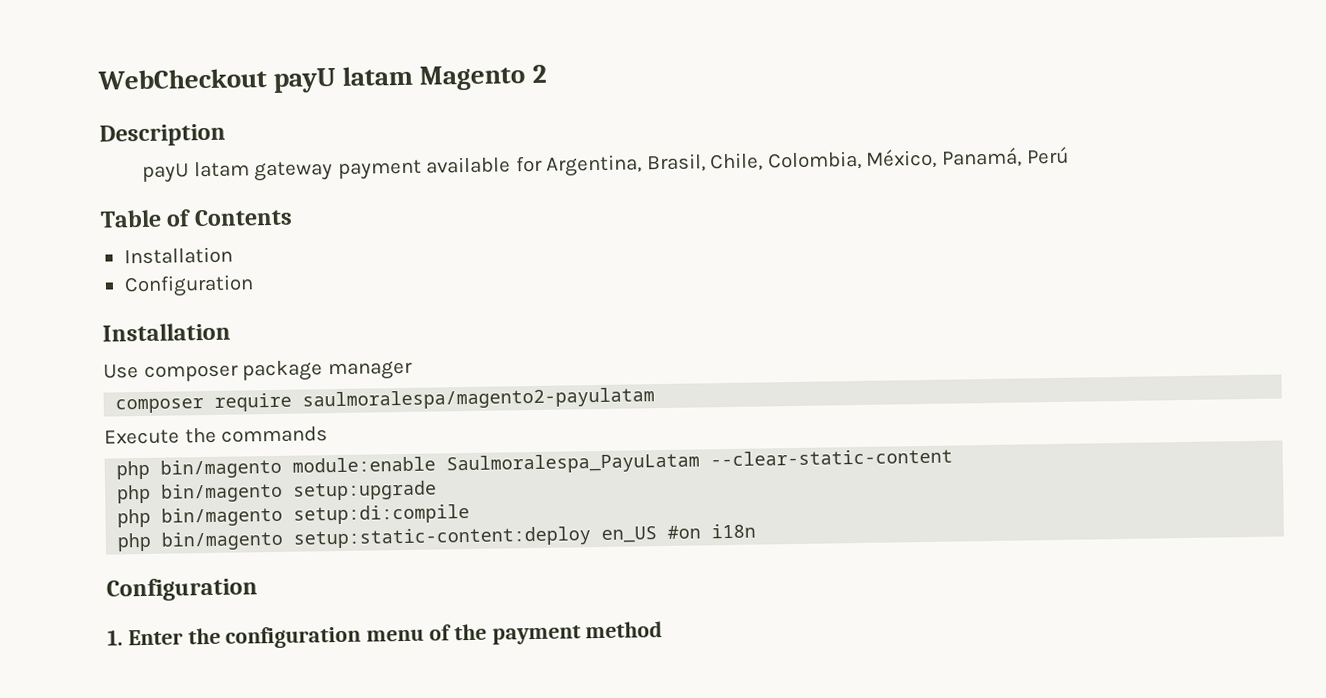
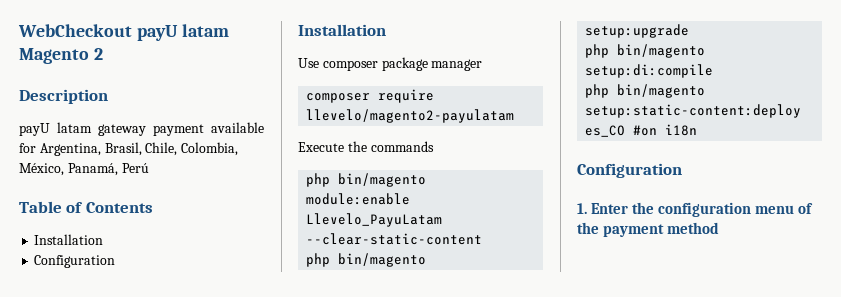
- composer require saulmoralespa/magento2-payulatam
+ composer require llevelo/magento2-payulatam
- php bin/magento module:enable Saulmoralespa_PayuLatam --clear-static-content
+ php bin/magento module:enable Llevelo_PayuLatam --clear-static-content
- php bin/magento setup:static-content:deploy en_US #on i18n
+ php bin/magento setup:static-content:deploy es_CO #on i18n

